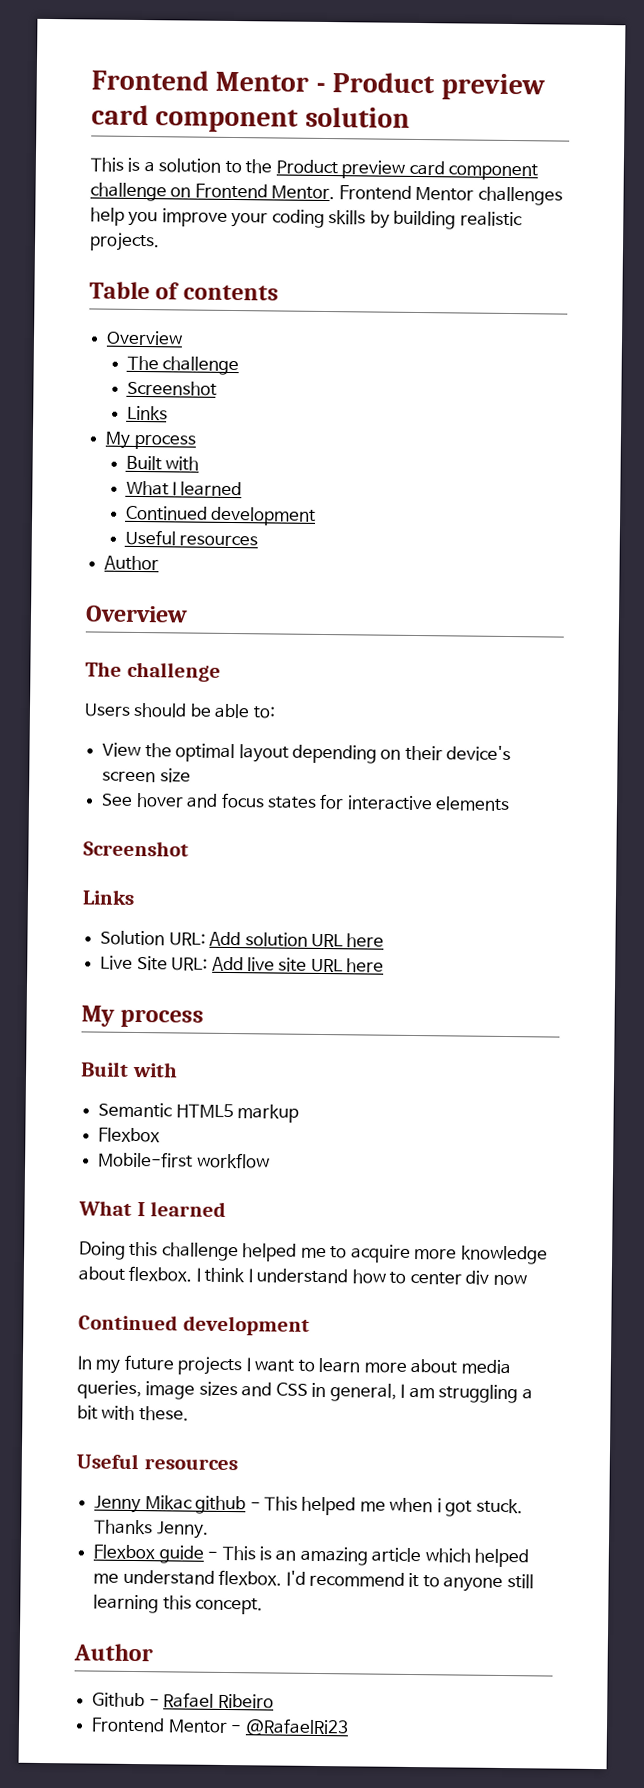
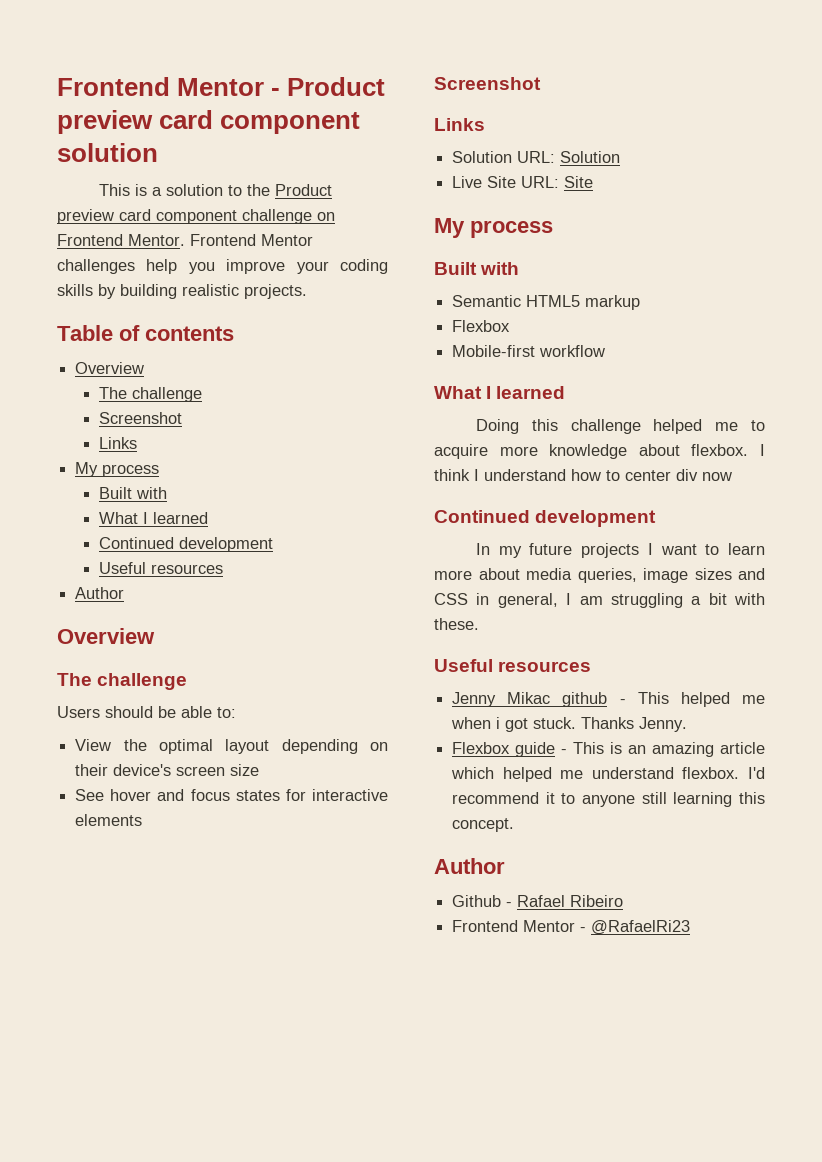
- Solution URL: Add solution URL here
+ Solution URL: Solution
- Live Site URL: Add live site URL here
+ Live Site URL: Site

